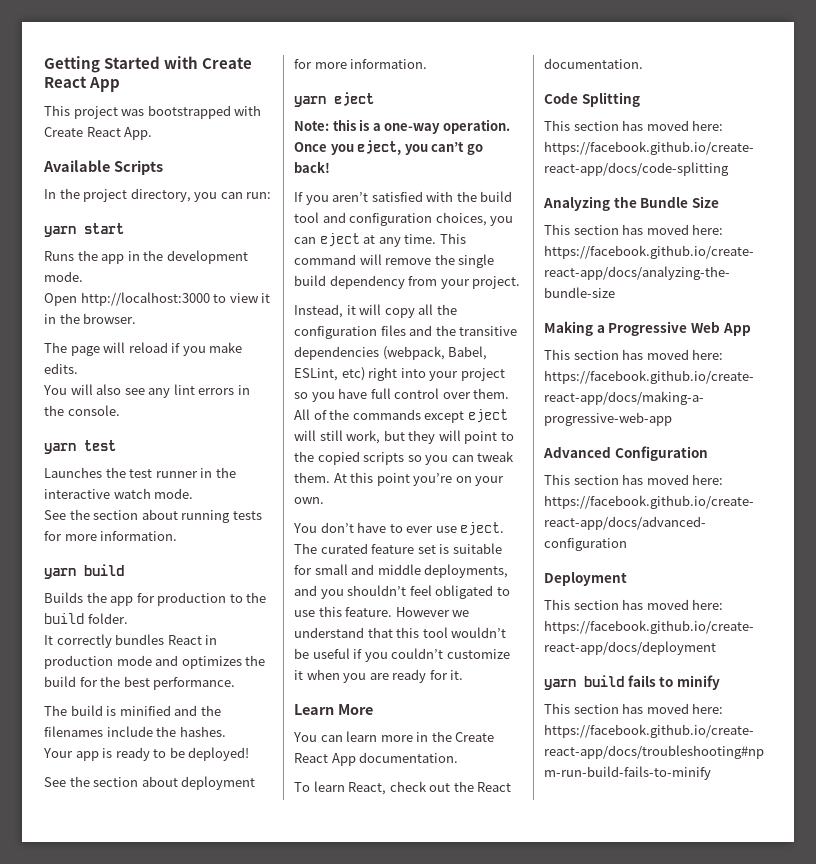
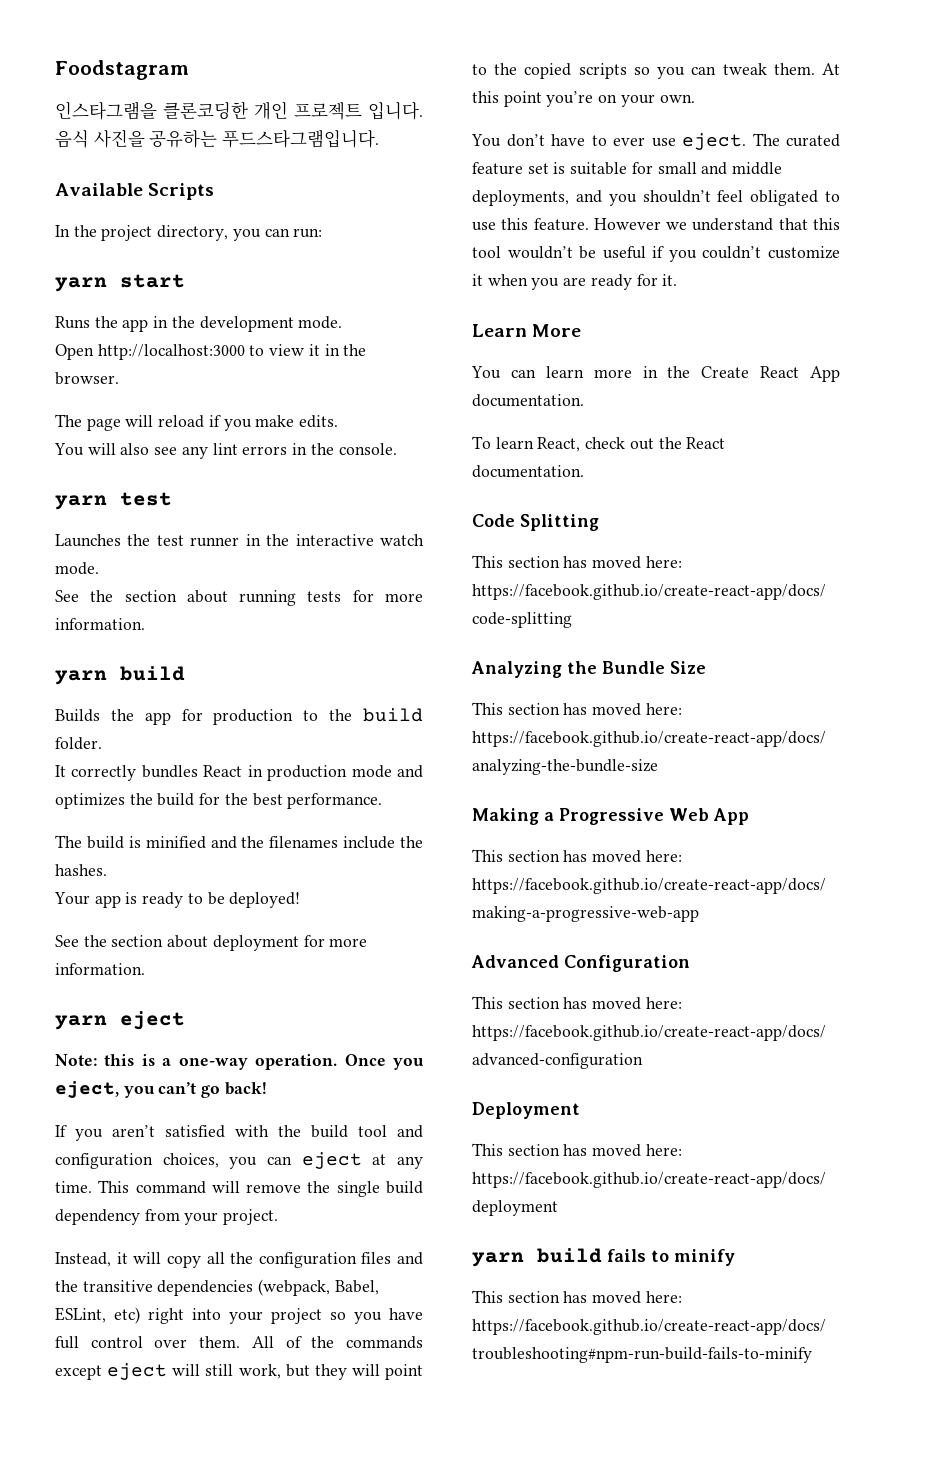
- Getting Started with Create React App
- This project was bootstrapped with Create React App.
+ Foodstagram
+ 인스타그램을 클론코딩한 개인 프로젝트 입니다. 음식 사진을 공유하는 푸드스타그램입니다.

